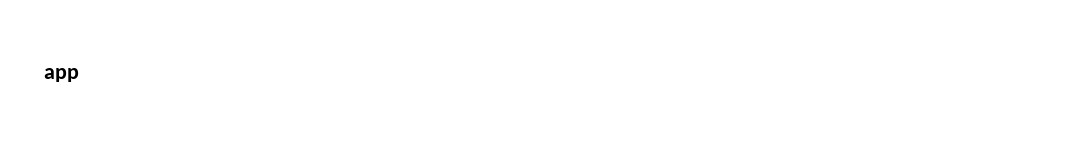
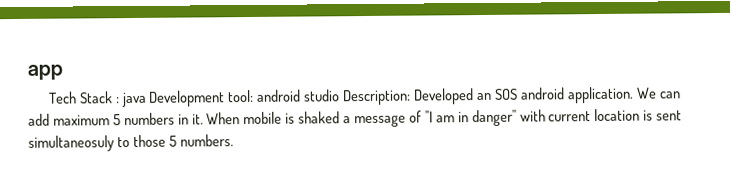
+ Tech Stack : java Development tool: android studio Description: Developed an SOS android application. We can add maximum 5 numbers in it. When mobile is shaked a message of "I am in danger" with current location is sent simultaneosuly to those 5 numbers.

